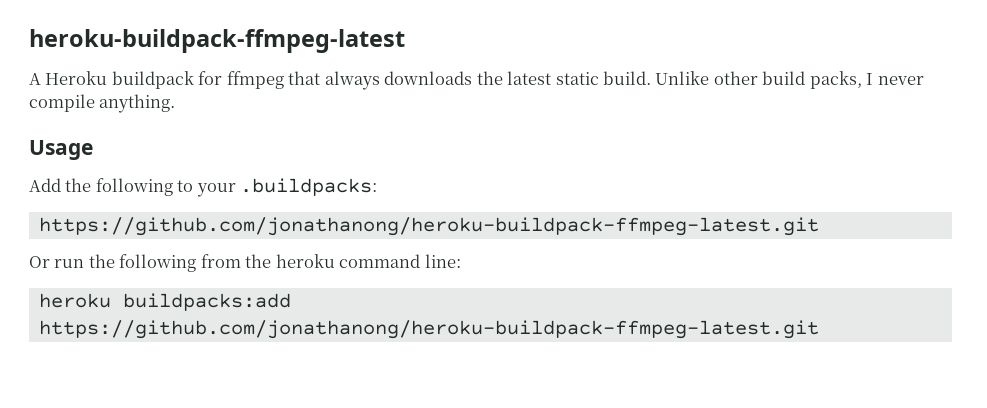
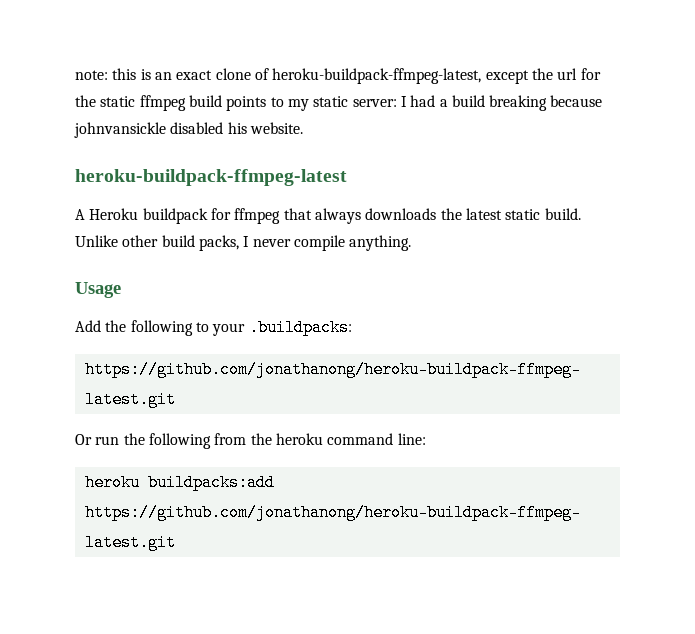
+ note: this is an exact clone of heroku-buildpack-ffmpeg-latest, except the url for the static ffmpeg build points to my static server: I had a build breaking because johnvansickle disabled his website.

